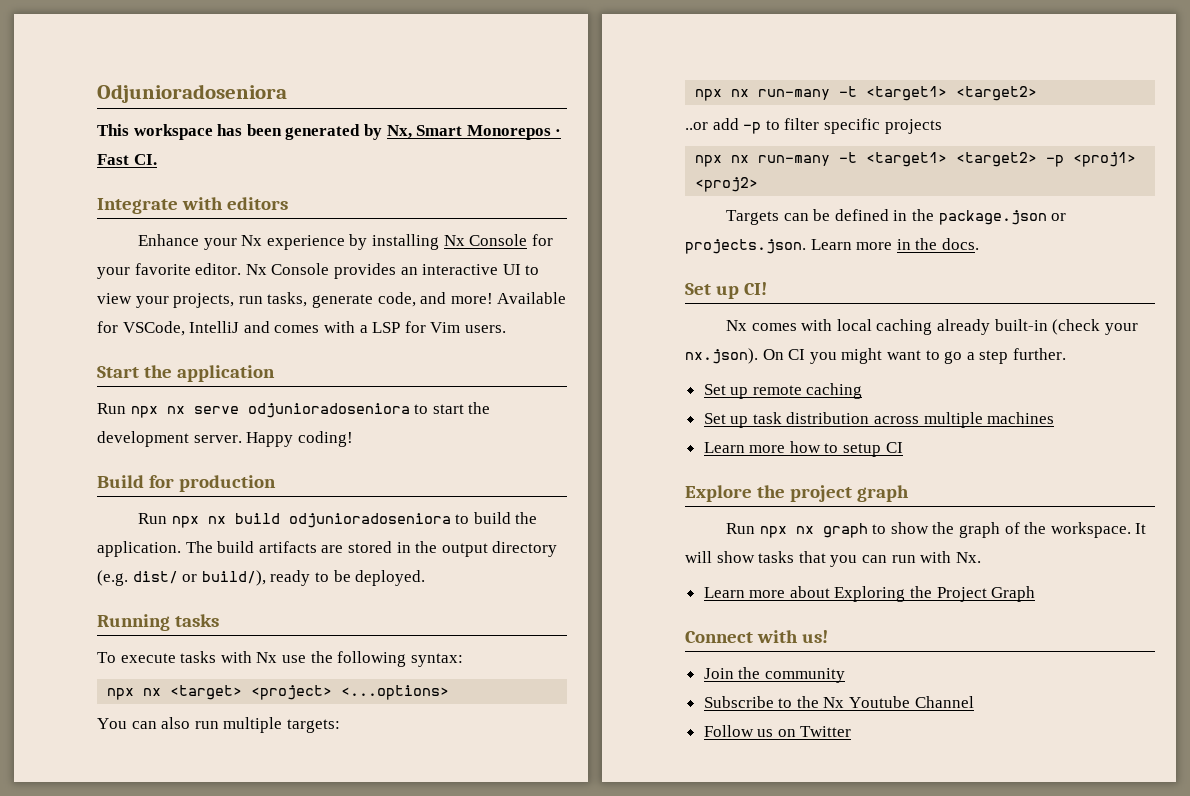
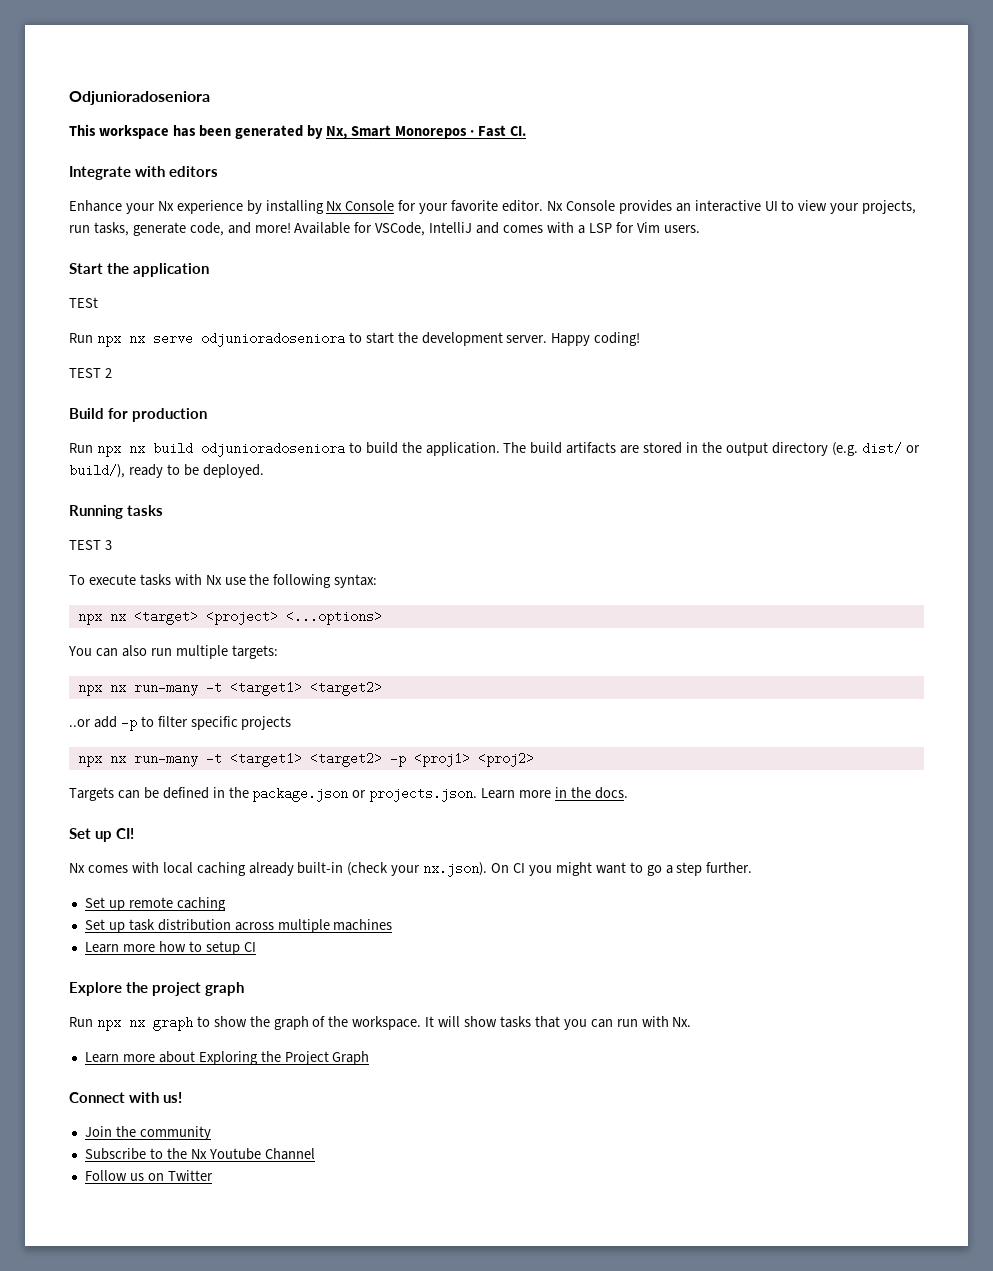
+ TESt
+ TEST 2
+ TEST 3

